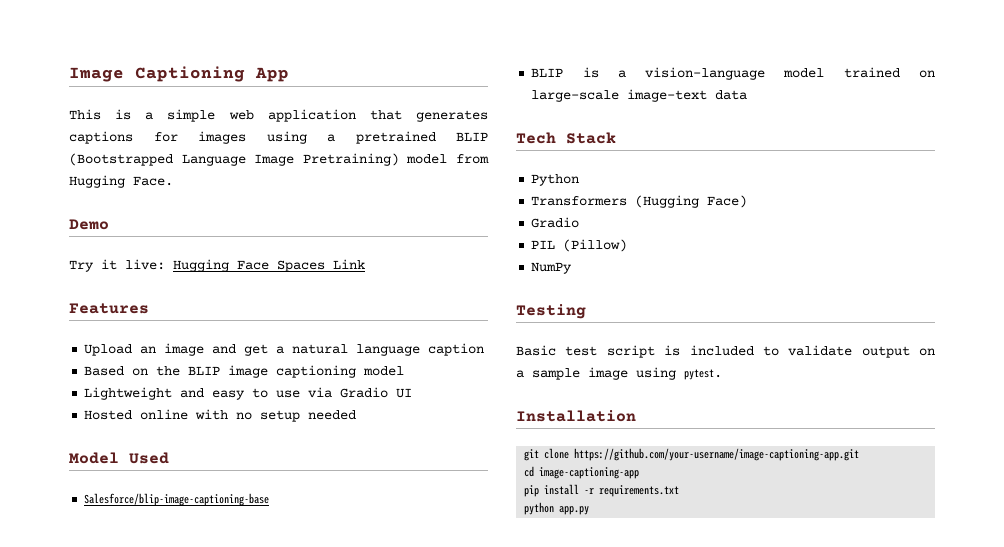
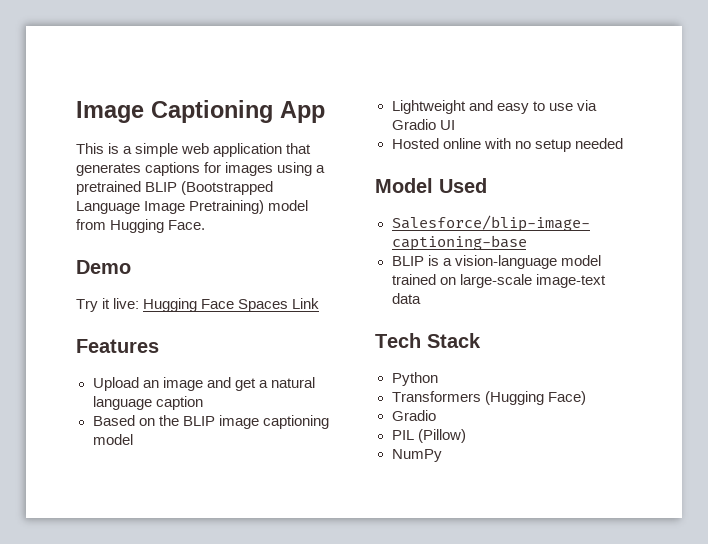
- Testing
- Basic test script is included to validate output on a sample image using pytest.
- Installation
- git clone https://github.com/your-username/image-captioning-app.git
- cd image-captioning-app
- pip install -r requirements.txt
- python app.py

